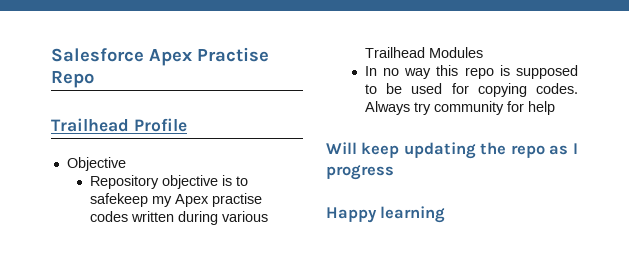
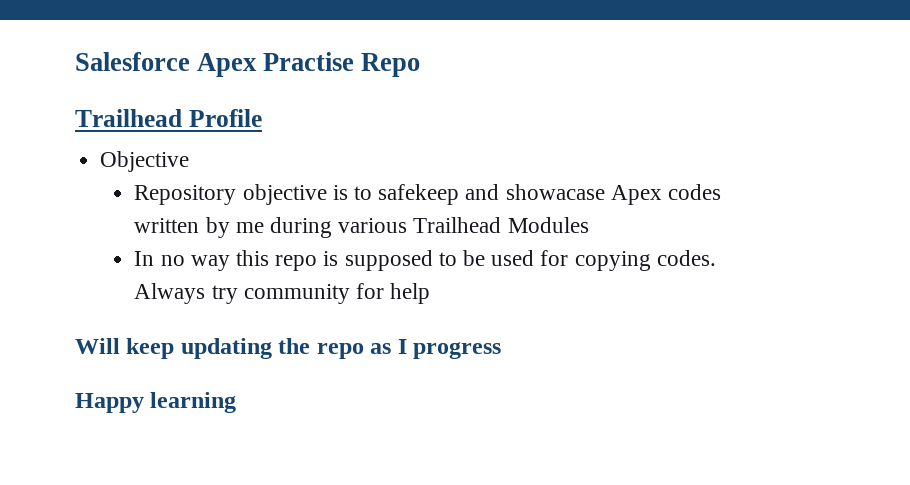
- Repository objective is to safekeep my Apex practise codes written during various Trailhead Modules
+ Repository objective is to safekeep and showacase Apex codes written by me during various Trailhead Modules

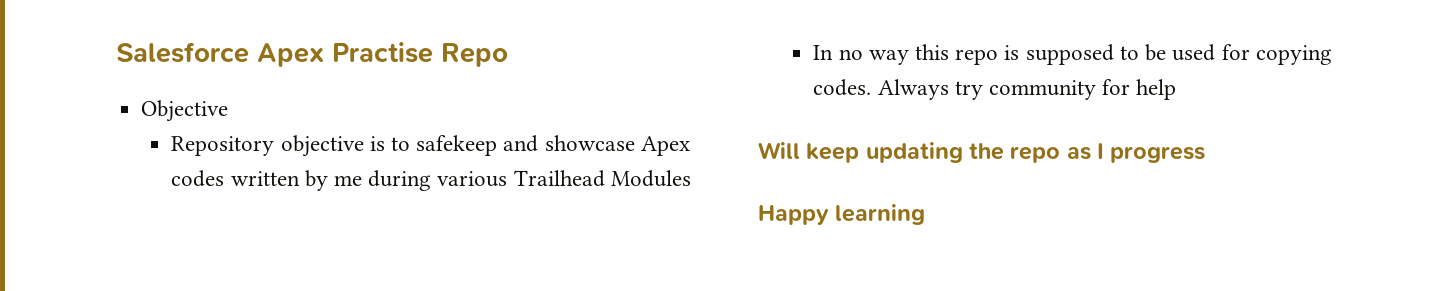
- Trailhead Profile
- Repository objective is to safekeep and showacase Apex codes written by me during various Trailhead Modules
+ Repository objective is to safekeep and showcase Apex codes written by me during various Trailhead Modules

